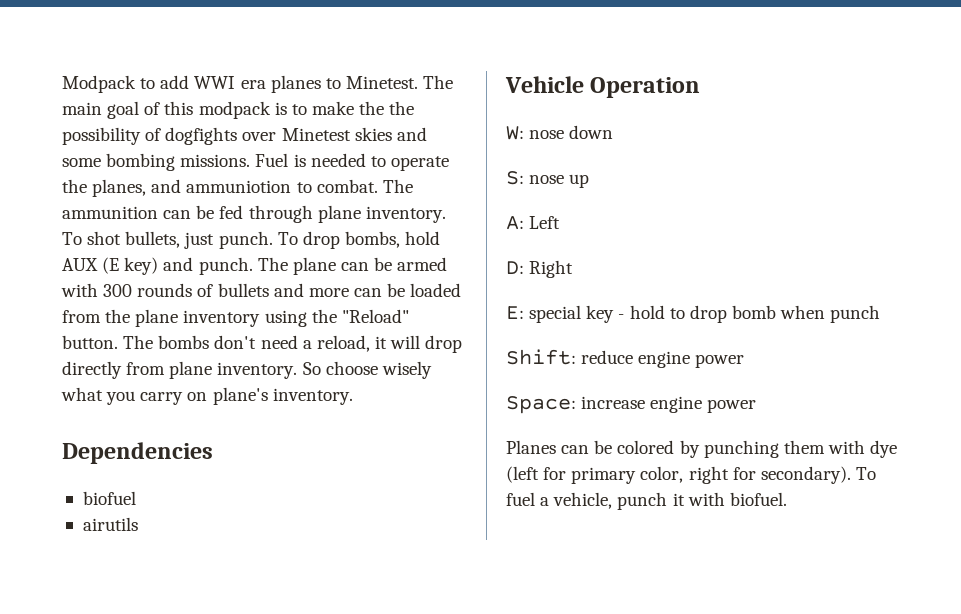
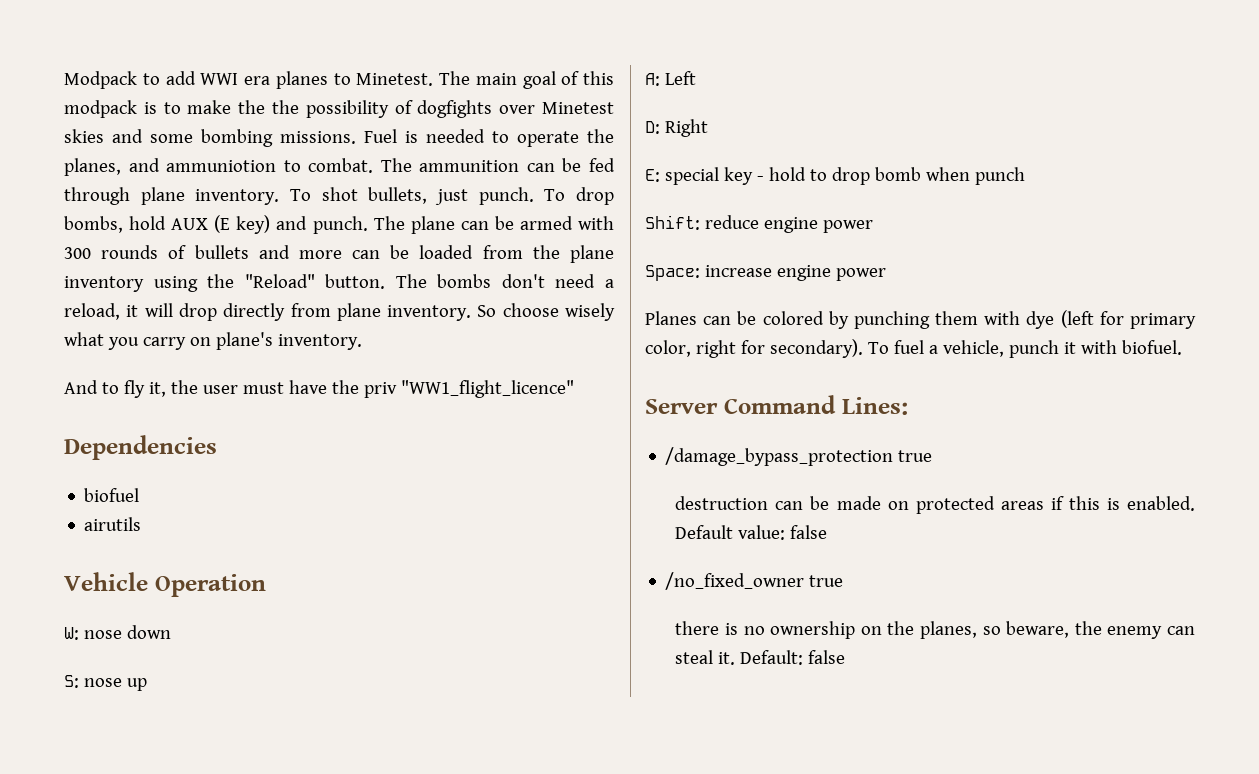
+ And to fly it, the user must have the priv "WW1_flight_licence"
+ Server Command Lines:
+ /damage_bypass_protection true
+ destruction can be made on protected areas if this is enabled. Default value: false
+ /no_fixed_owner true
+ there is no ownership on the planes, so beware, the enemy can steal it. Default: false

